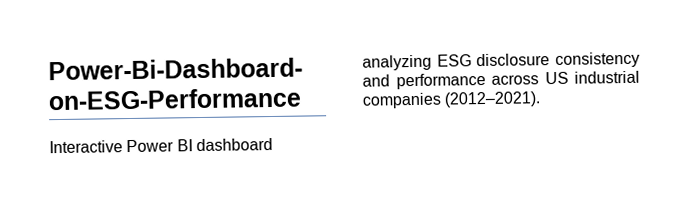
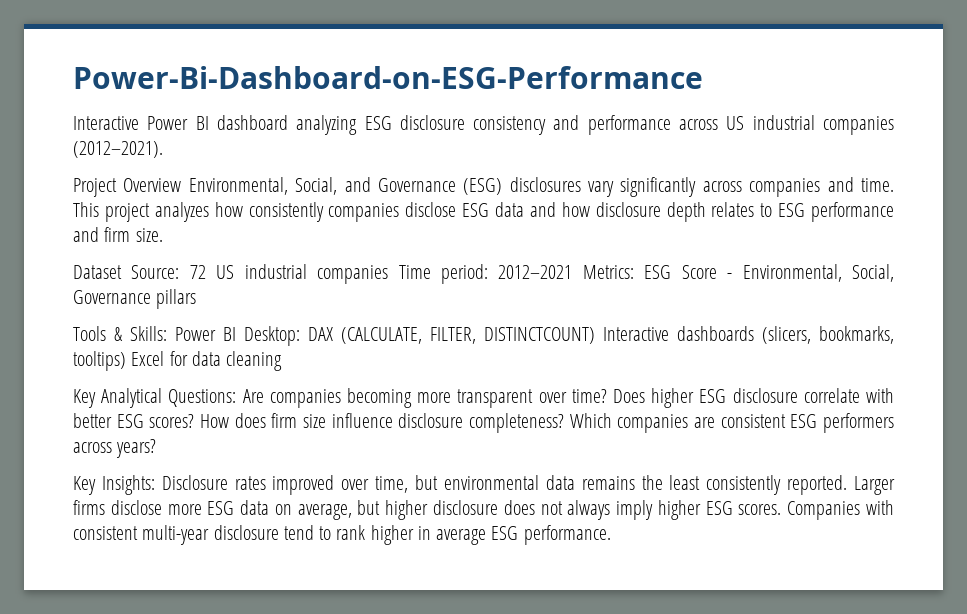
+ Project Overview Environmental, Social, and Governance (ESG) disclosures vary significantly across companies and time. This project analyzes how consistently companies disclose ESG data and how disclosure depth relates to ESG performance and firm size.
+ Dataset Source: 72 US industrial companies Time period: 2012–2021 Metrics: ESG Score - Environmental, Social, Governance pillars
+ Tools & Skills: Power BI Desktop: DAX (CALCULATE, FILTER, DISTINCTCOUNT) Interactive dashboards (slicers, bookmarks, tooltips) Excel for data cleaning
+ Key Analytical Questions: Are companies becoming more transparent over time? Does higher ESG disclosure correlate with better ESG scores? How does firm size influence disclosure completeness? Which companies are consistent ESG performers across years?
+ Key Insights: Disclosure rates improved over time, but environmental data remains the least consistently reported. Larger firms disclose more ESG data on average, but higher disclosure does not always imply higher ESG scores. Companies with consistent multi-year disclosure tend to rank higher in average ESG performance.

